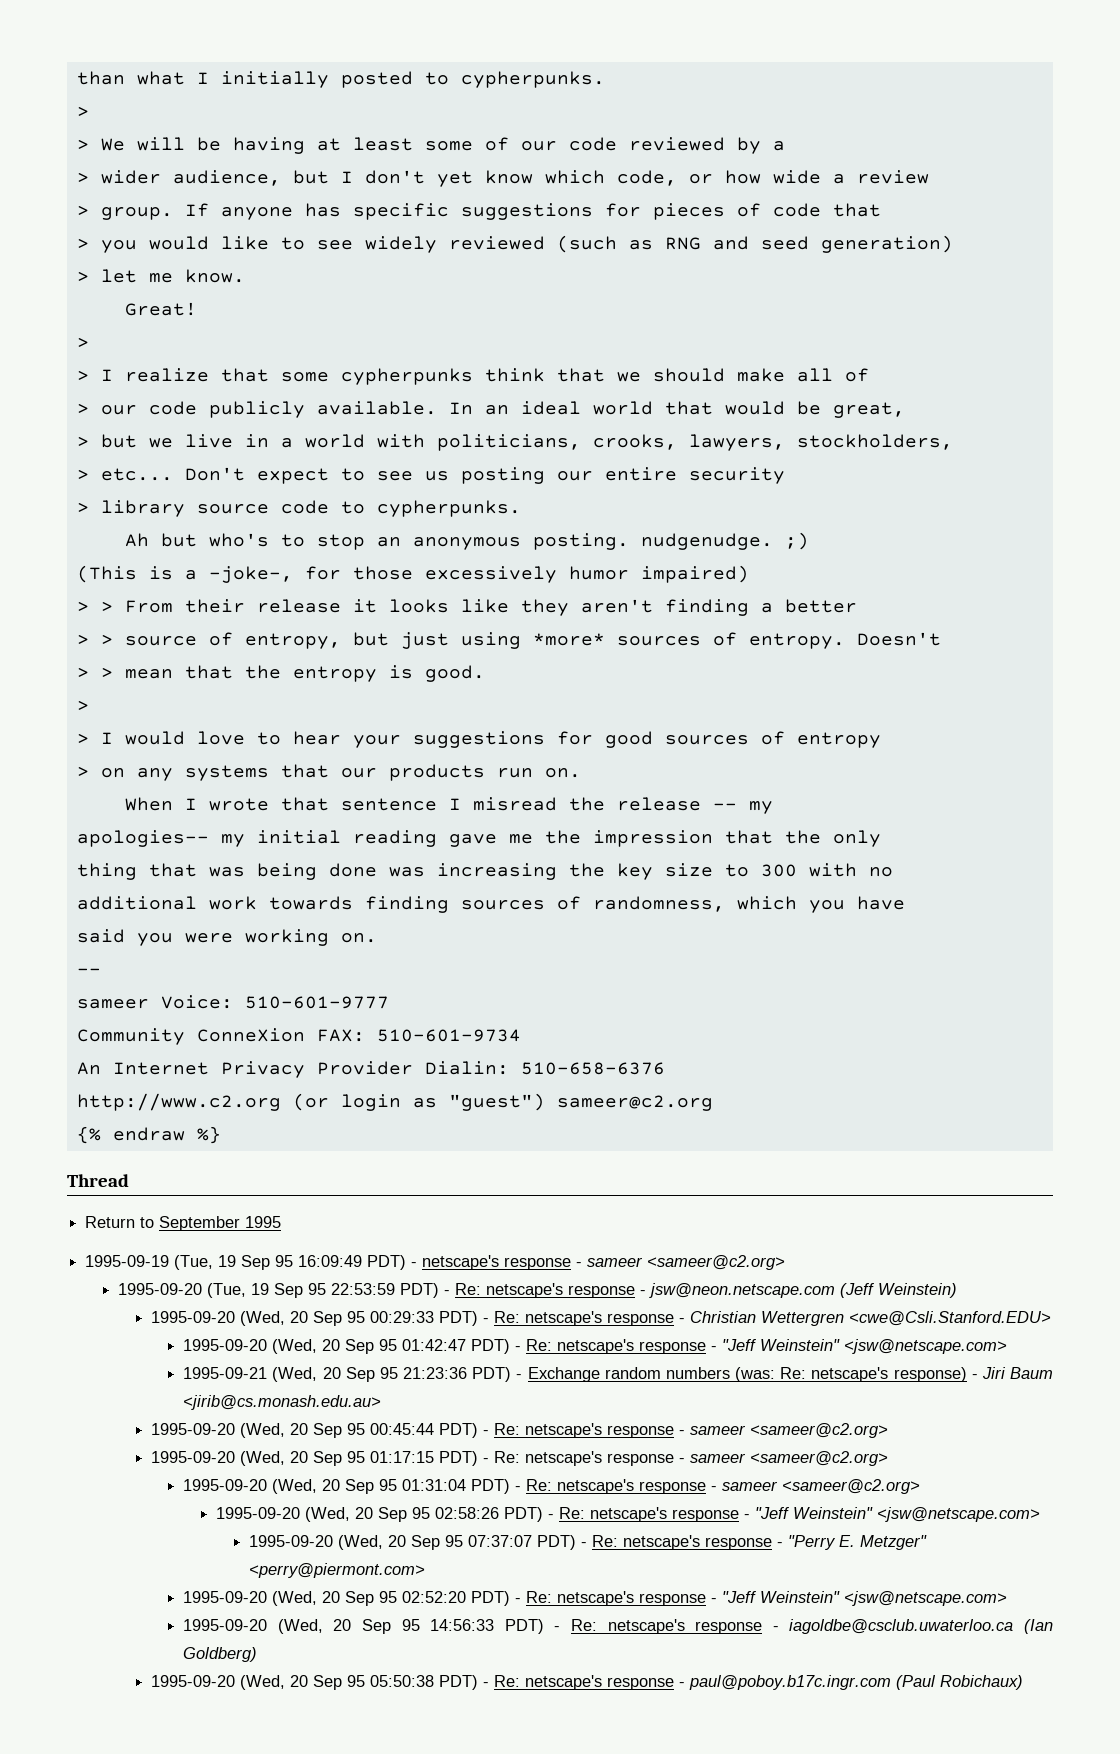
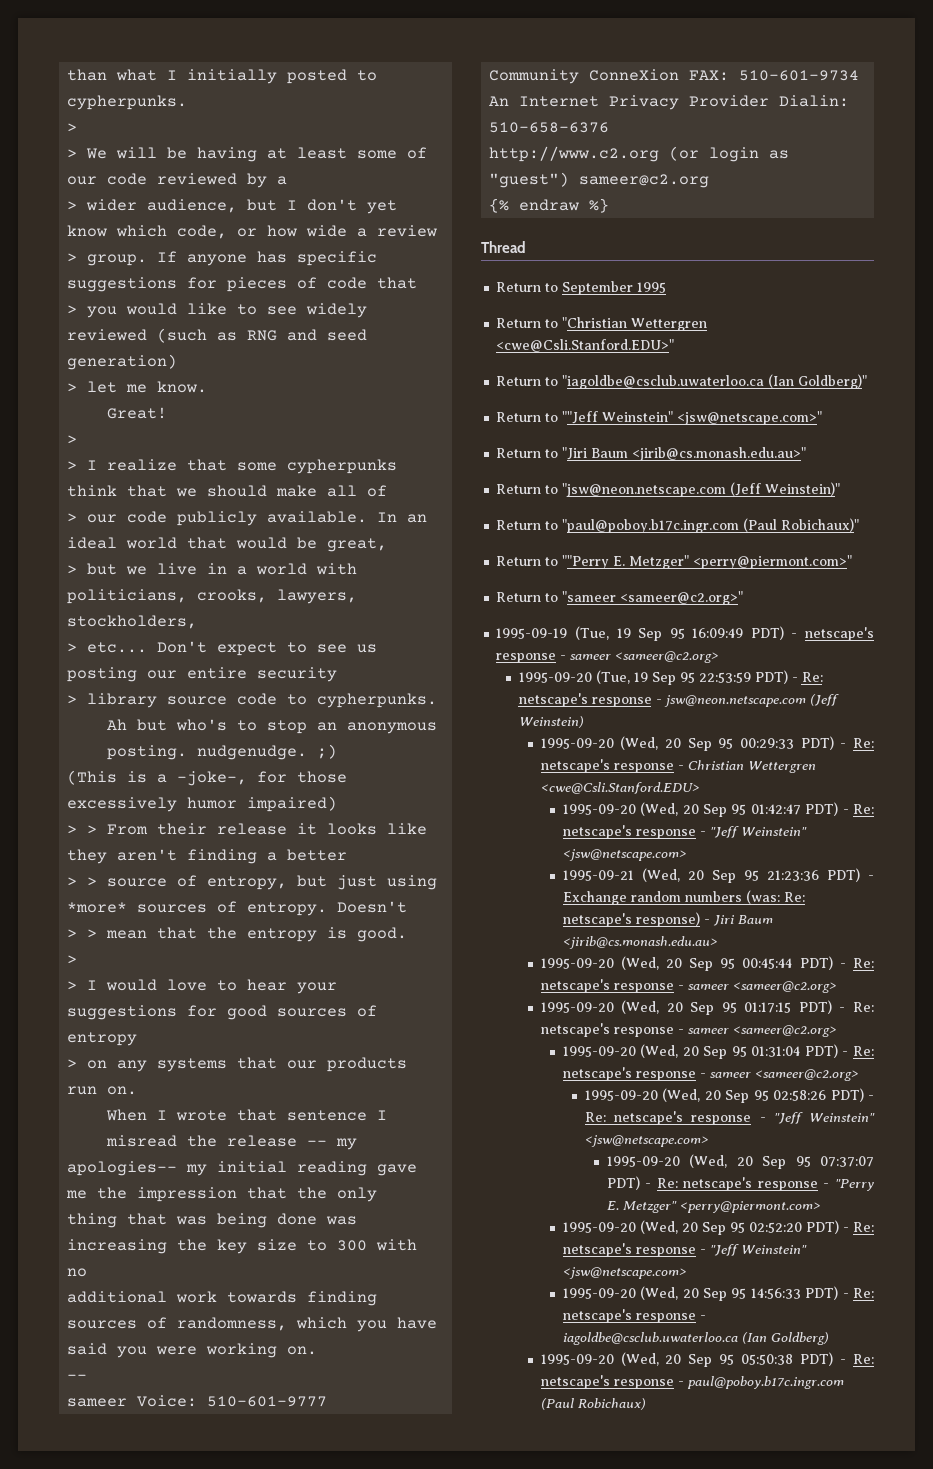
+ Return to "Christian Wettergren <cwe@Csli.Stanford.EDU>"
+ Return to "iagoldbe@csclub.uwaterloo.ca (Ian Goldberg)"
+ Return to ""Jeff Weinstein" <jsw@netscape.com>"
+ Return to "Jiri Baum <jirib@cs.monash.edu.au>"
+ Return to "jsw@neon.netscape.com (Jeff Weinstein)"
+ Return to "paul@poboy.b17c.ingr.com (Paul Robichaux)"
+ Return to ""Perry E. Metzger" <perry@piermont.com>"
+ Return to "sameer <sameer@c2.org>"

